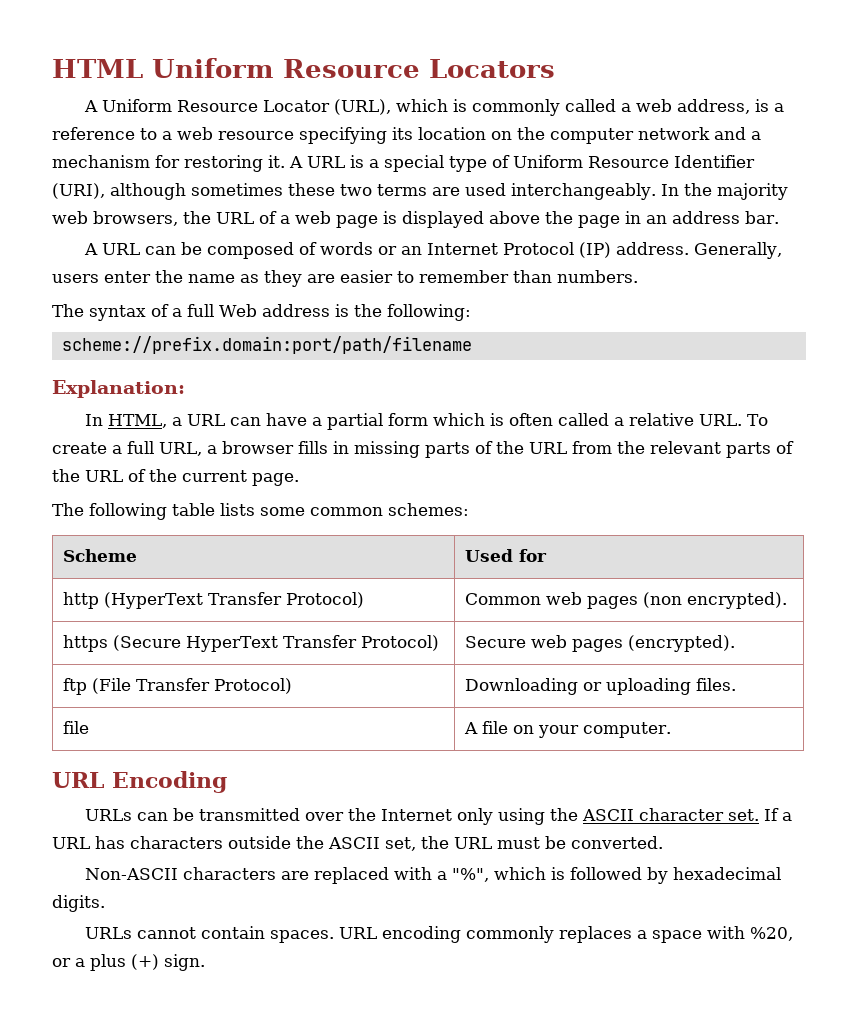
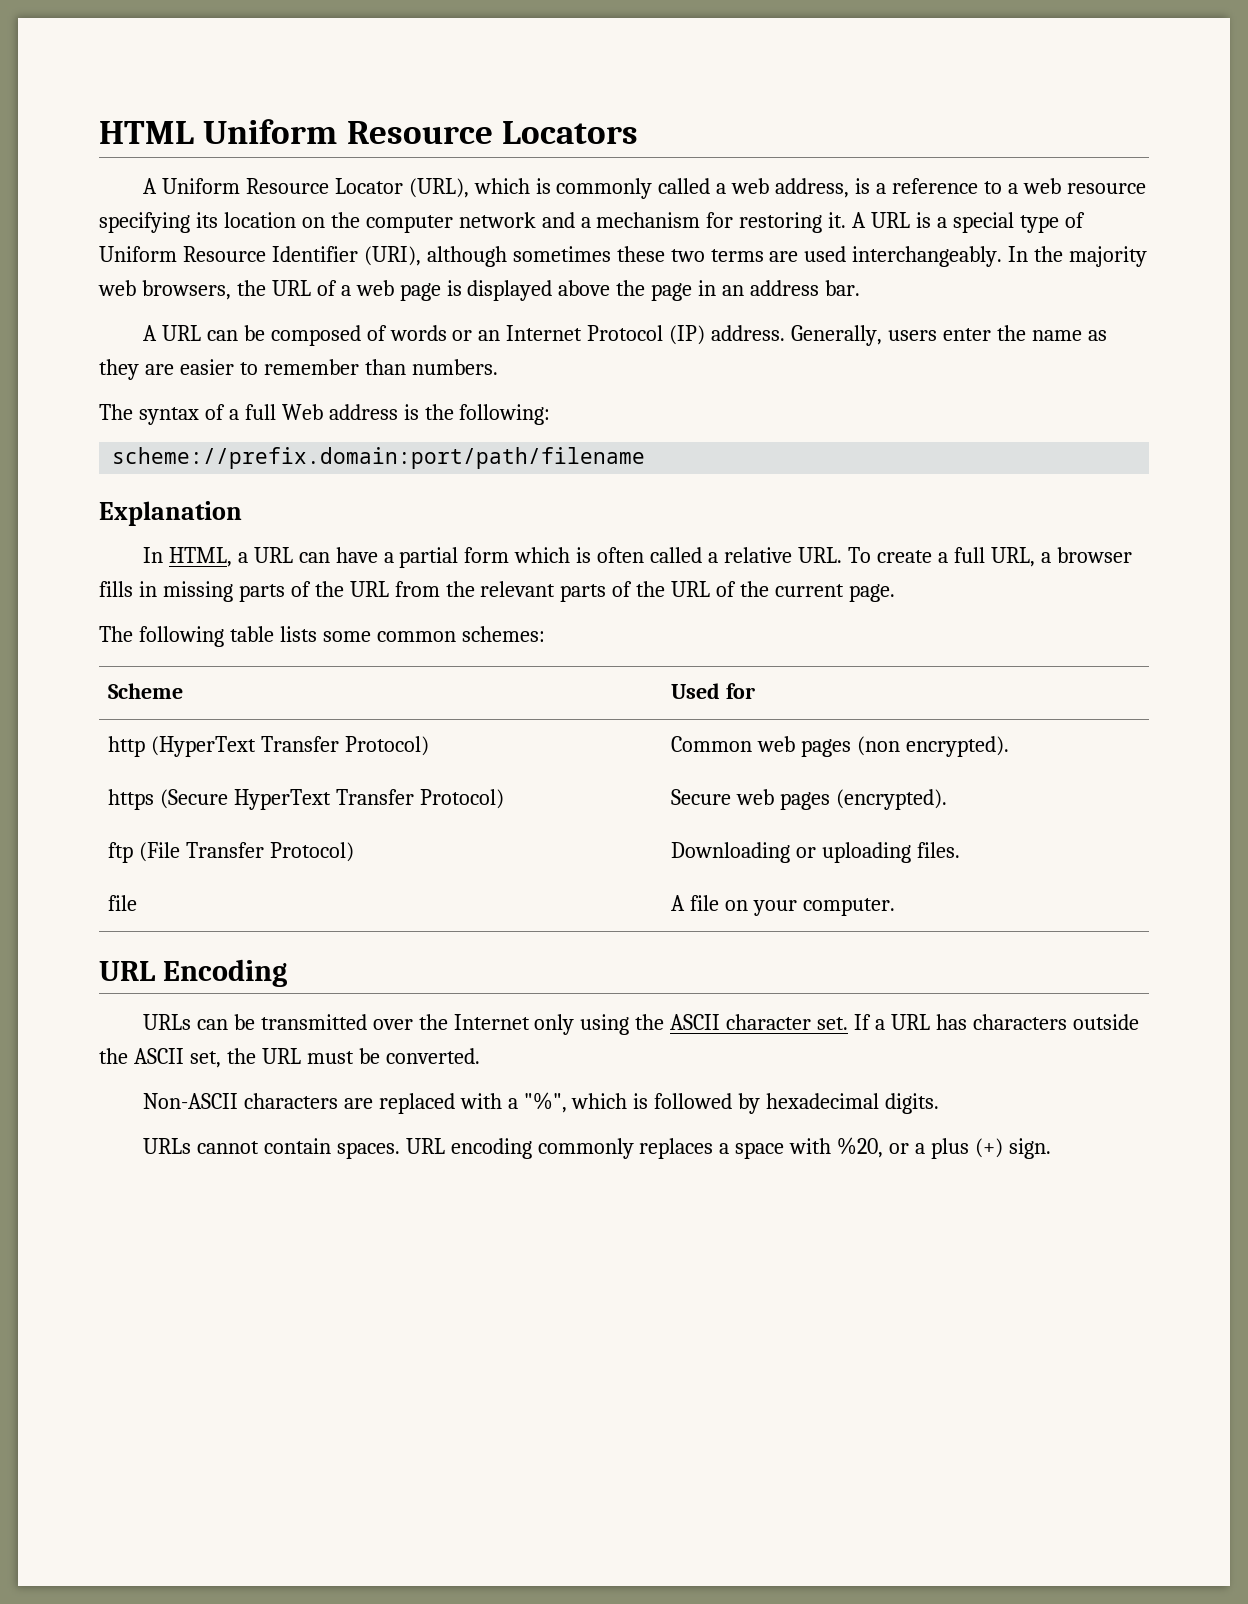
- Explanation:
+ Explanation

